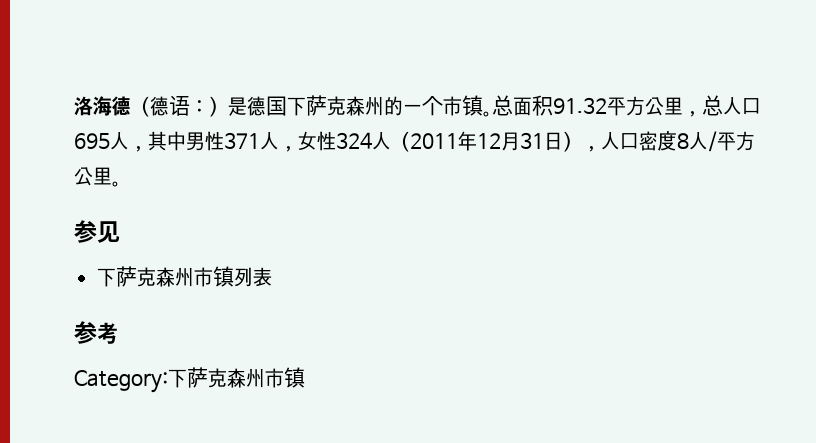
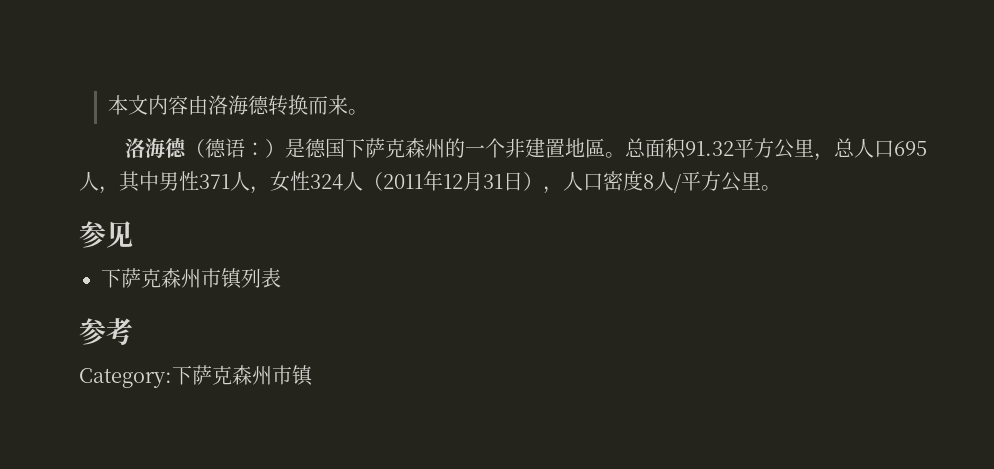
+ 本文内容由洛海德转换而来。
- 洛海德（德语：）是德国下萨克森州的一个市镇。
+ 洛海德（德语：）是德国下萨克森州的一个非建置地區。

